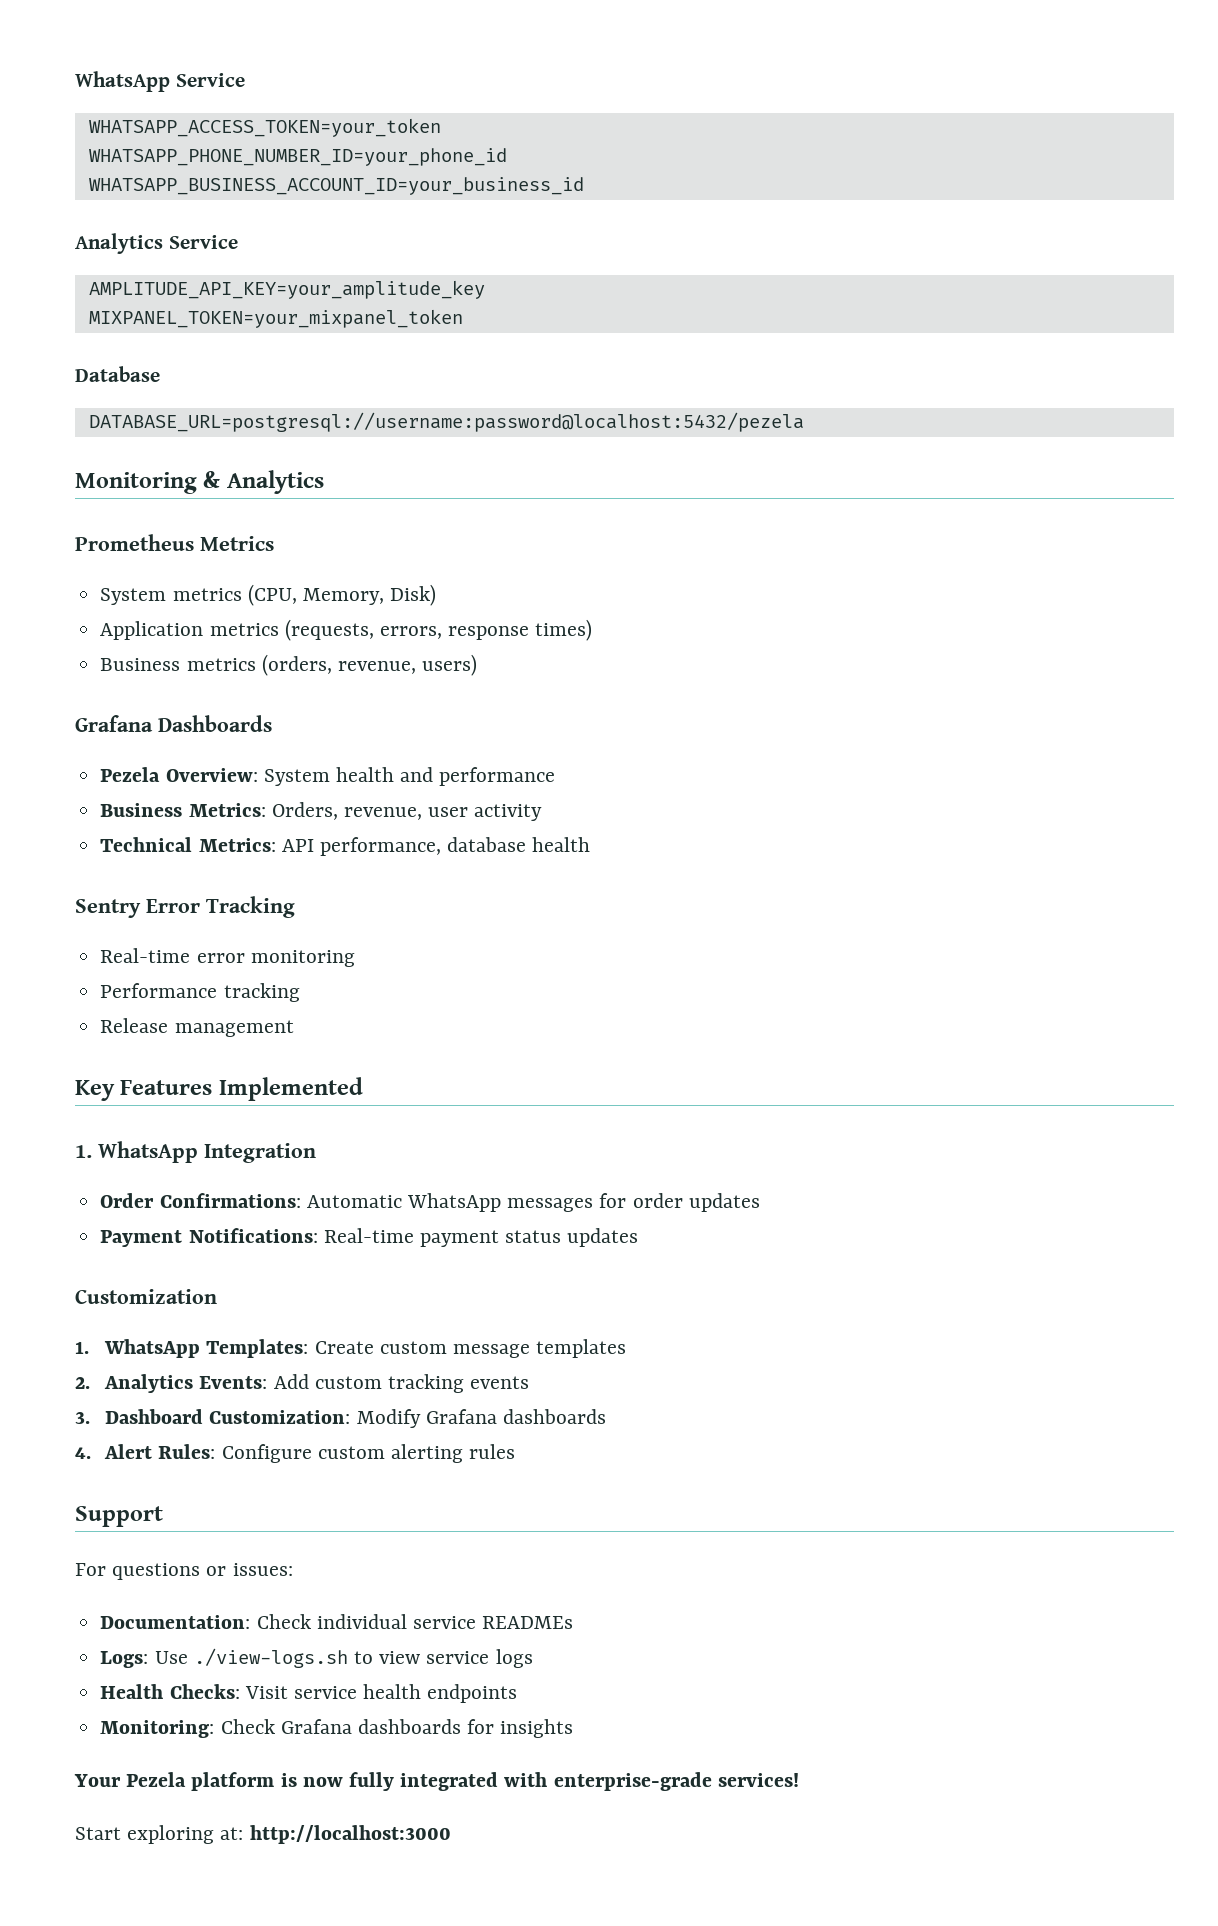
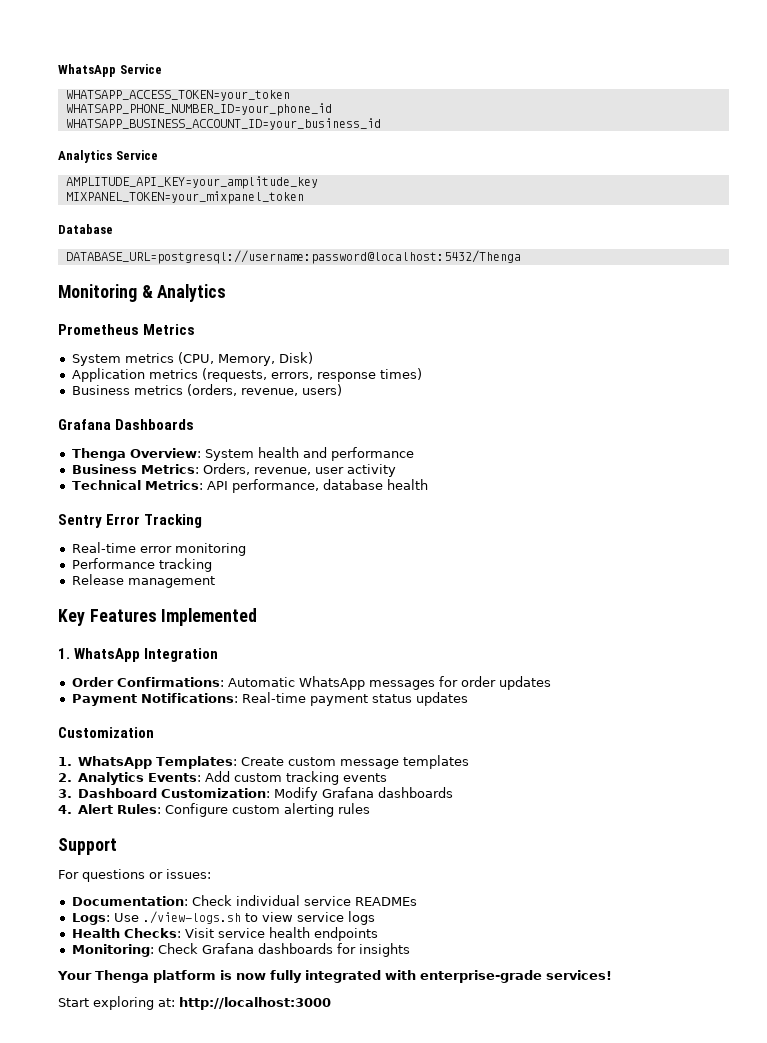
- DATABASE_URL=postgresql://username:password@localhost:5432/pezela
+ DATABASE_URL=postgresql://username:password@localhost:5432/Thenga
- Pezela Overview: System health and performance
+ Thenga Overview: System health and performance
- Your Pezela platform is now fully integrated with enterprise-grade services!
+ Your Thenga platform is now fully integrated with enterprise-grade services!

